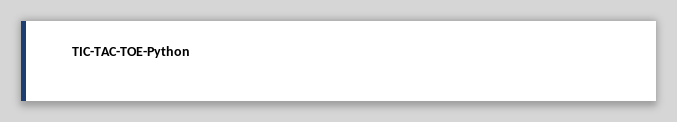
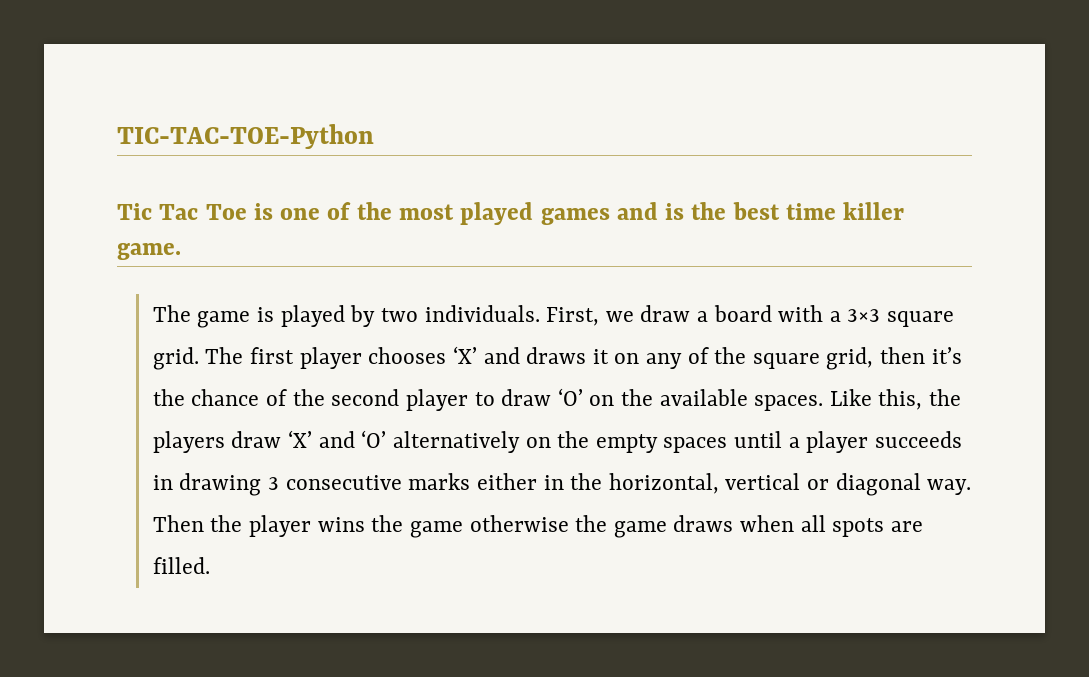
+ Tic Tac Toe is one of the most played games and is the best time killer game.
+ The game is played by two individuals. First, we draw a board with a 3×3 square grid. The first player chooses ‘X’ and draws it on any of the square grid, then it’s the chance of the second player to draw ‘O’ on the available spaces. Like this, the players draw ‘X’ and ‘O’ alternatively on the empty spaces until a player succeeds in drawing 3 consecutive marks either in the horizontal, vertical or diagonal way. Then the player wins the game otherwise the game draws when all spots are filled.

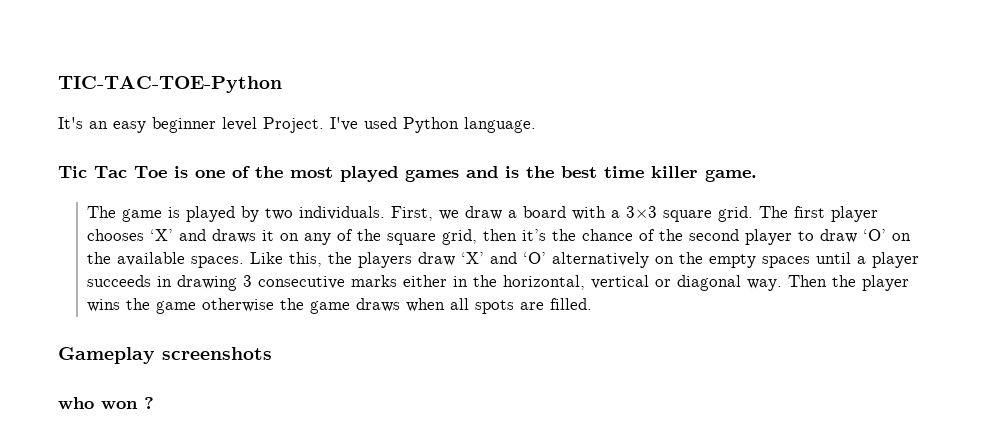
+ It's an easy beginner level Project. I've used Python language.
+ Gameplay screenshots
+ who won ?

